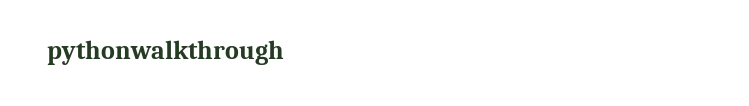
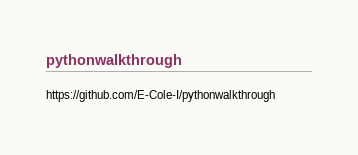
+ https://github.com/E-Cole-I/pythonwalkthrough

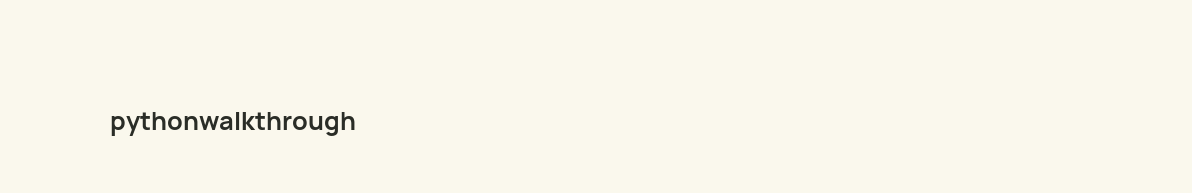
- https://github.com/E-Cole-I/pythonwalkthrough

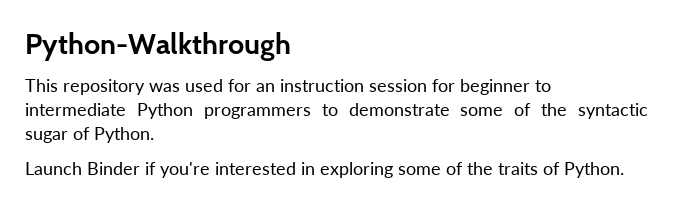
- pythonwalkthrough
+ Python-Walkthrough
+ This repository was used for an instruction session for beginner to intermediate Python programmers to demonstrate some of the syntactic sugar of Python.
+ Launch Binder if you're interested in exploring some of the traits of Python.

